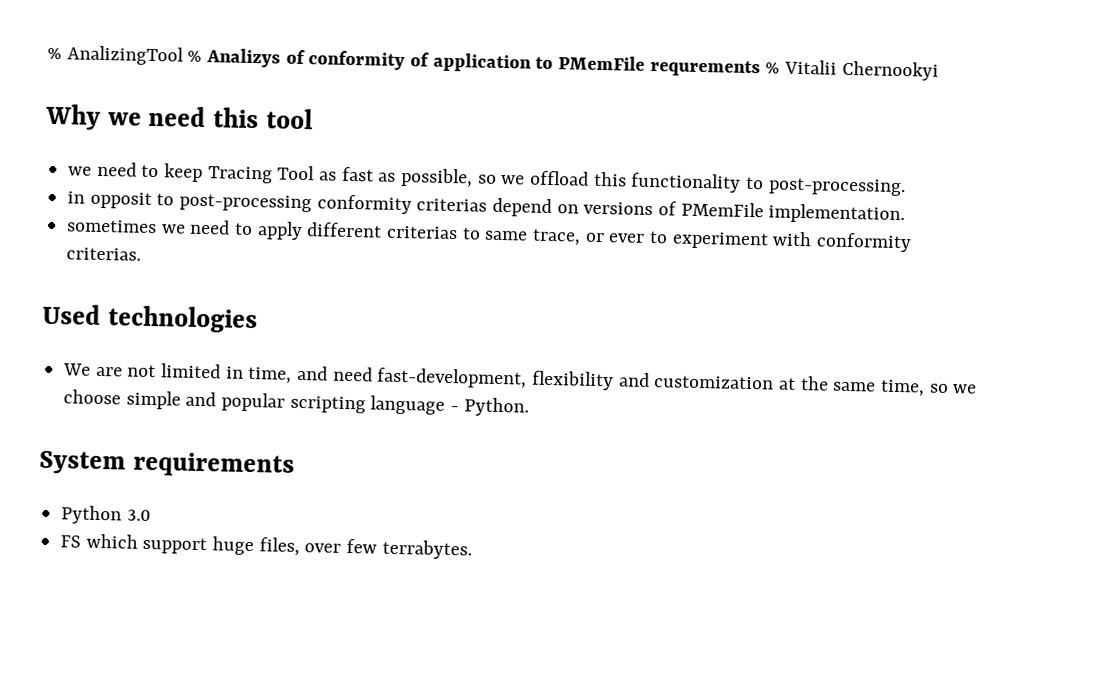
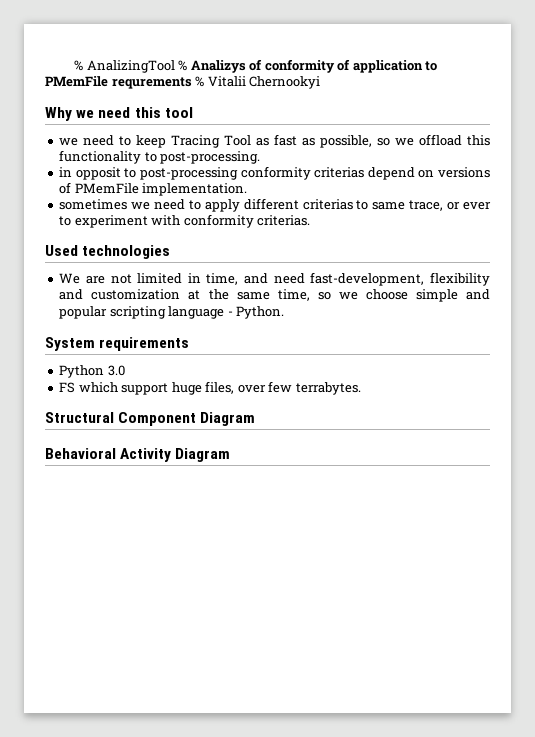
+ Structural Component Diagram
+ Behavioral Activity Diagram

